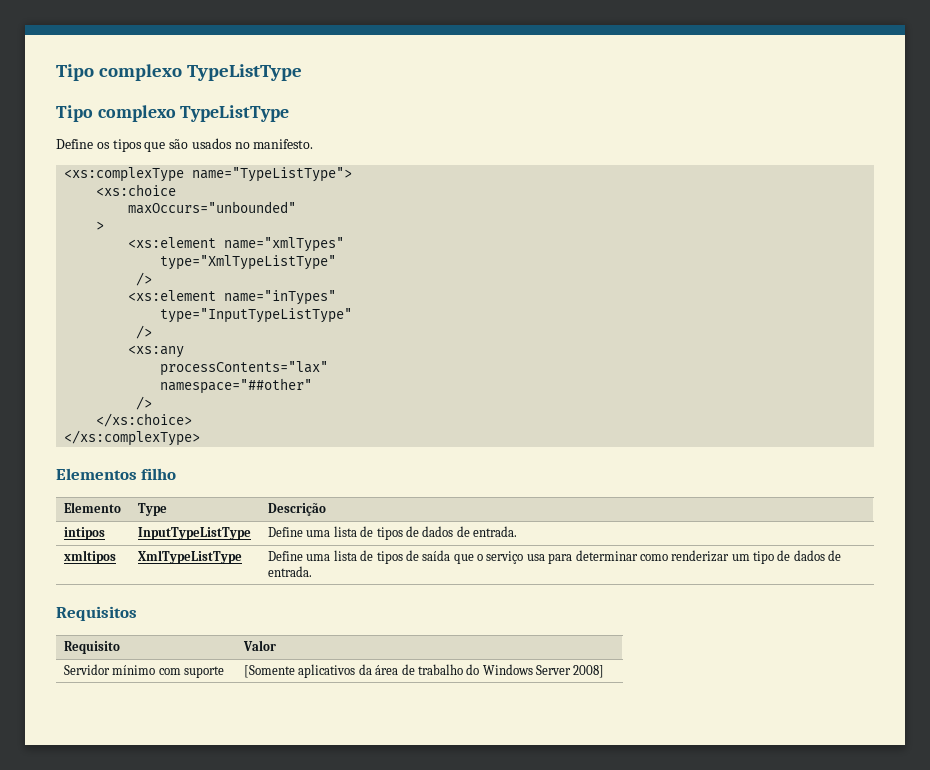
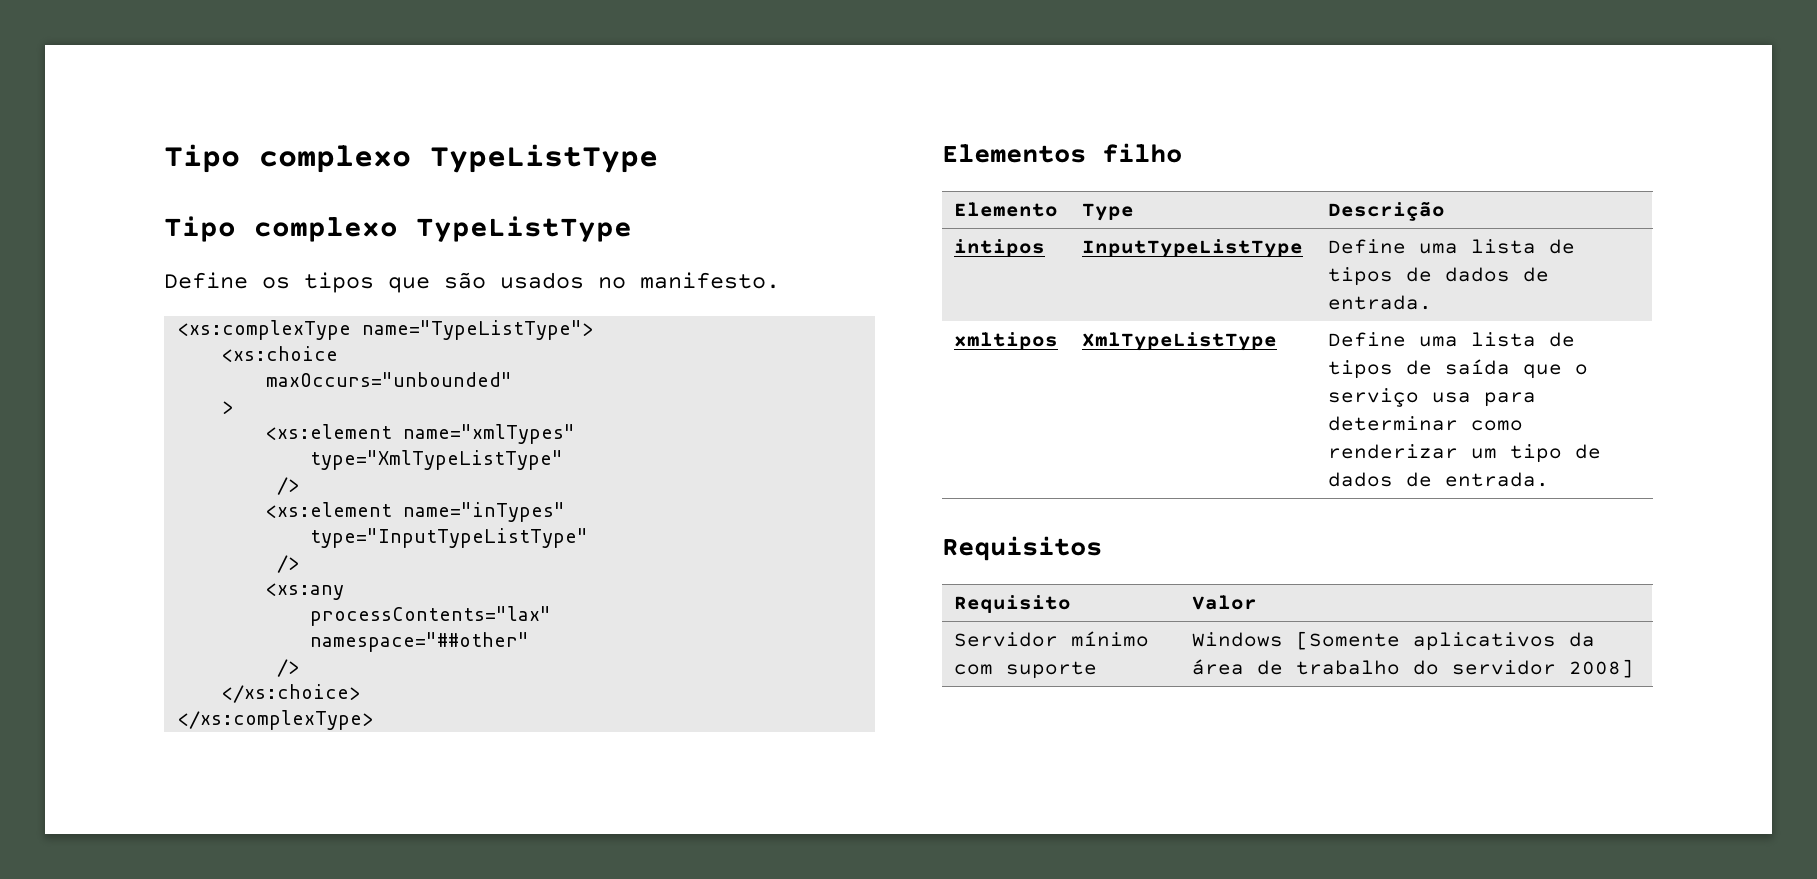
- Servidor mínimo com suporte | [Somente aplicativos da área de trabalho do Windows Server 2008]
+ Servidor mínimo com suporte | Windows [Somente aplicativos da área de trabalho do servidor 2008]

